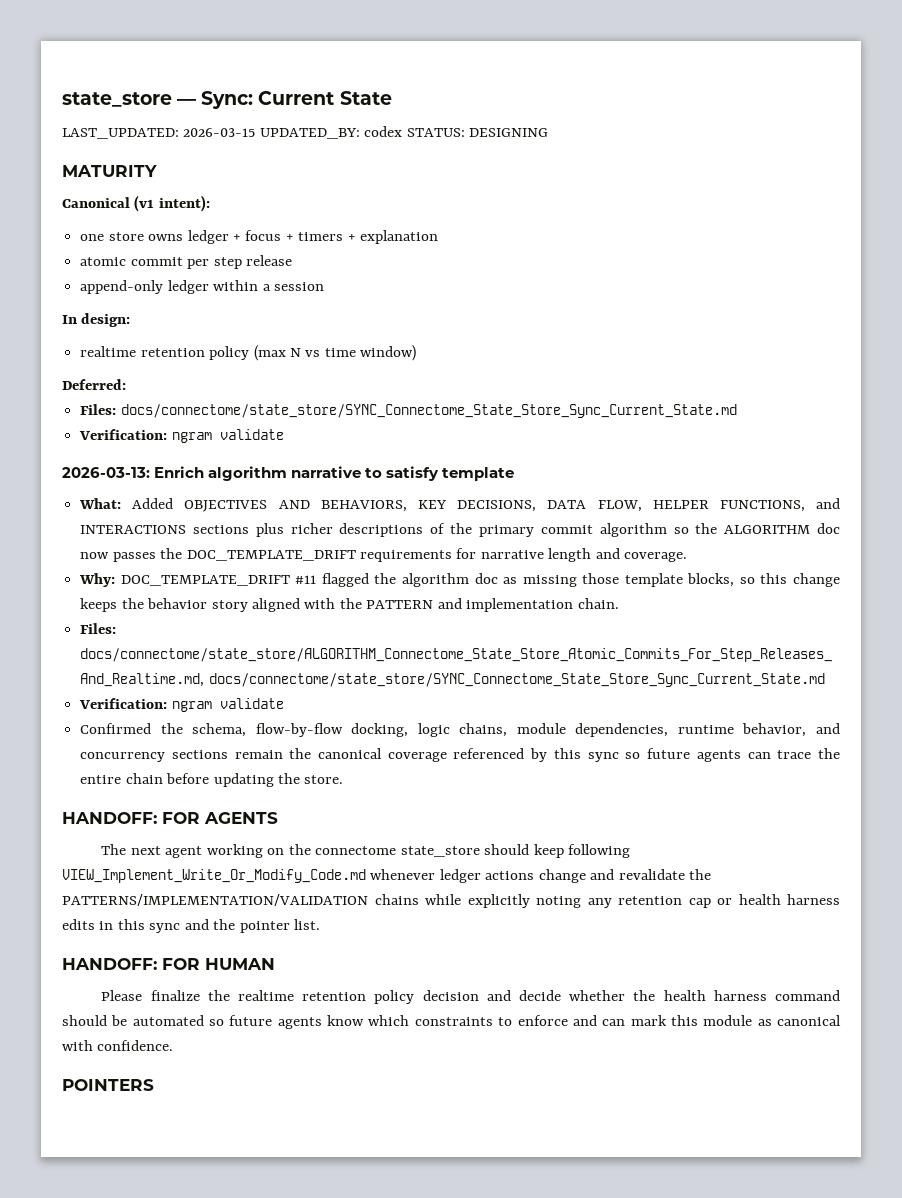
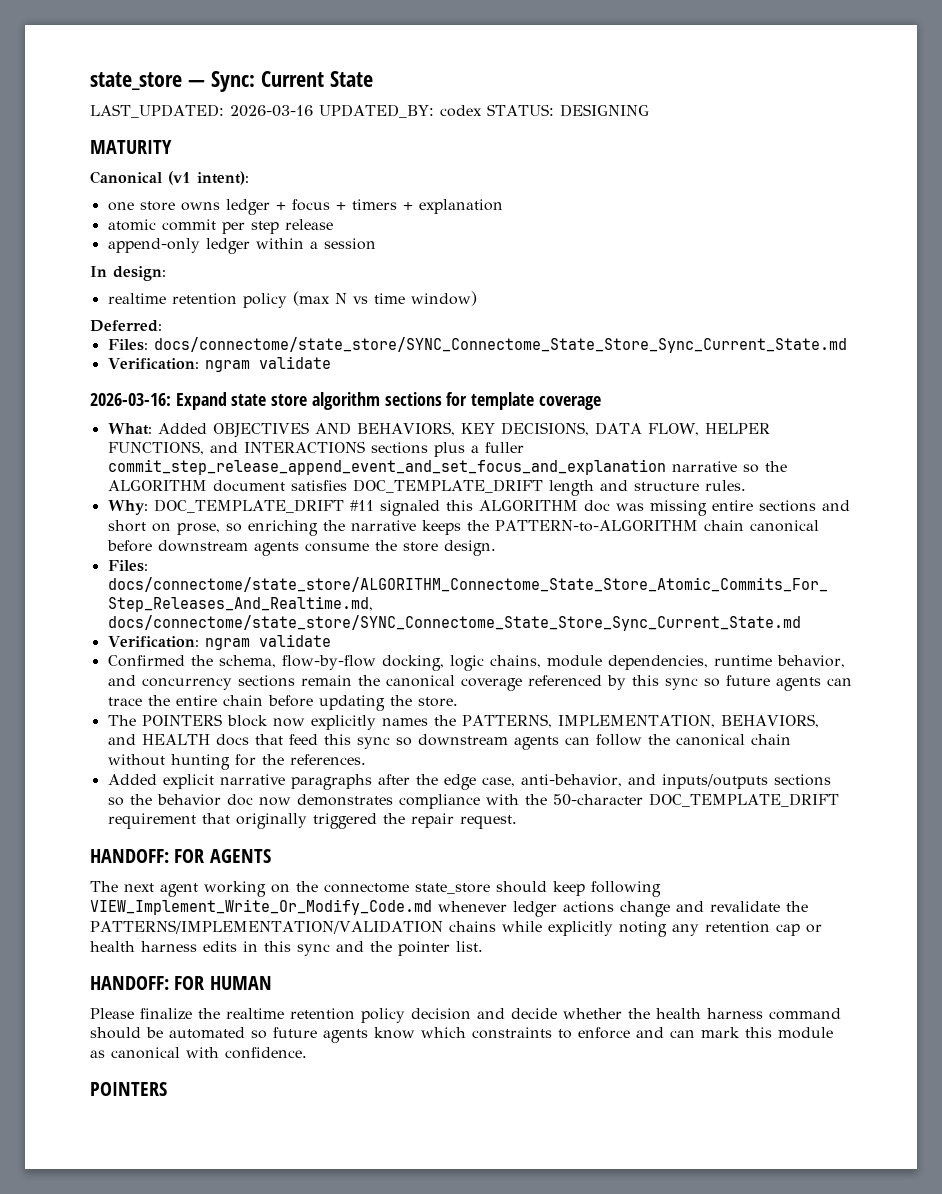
- LAST_UPDATED: 2026-03-15 UPDATED_BY: codex STATUS: DESIGNING
+ LAST_UPDATED: 2026-03-16 UPDATED_BY: codex STATUS: DESIGNING
- 2026-03-13: Enrich algorithm narrative to satisfy template
+ 2026-03-16: Expand state store algorithm sections for template coverage
- What: Added OBJECTIVES AND BEHAVIORS, KEY DECISIONS, DATA FLOW, HELPER FUNCTIONS, and INTERACTIONS sections plus richer descriptions of the primary commit algorithm so the ALGORITHM doc now passes the DOC_TEMPLATE_DRIFT requirements for narrative length and coverage.
- Why: DOC_TEMPLATE_DRIFT #11 flagged the algorithm doc as missing those template blocks, so this change keeps the behavior story aligned with the PATTERN and implementation chain.
+ What: Added OBJECTIVES AND BEHAVIORS, KEY DECISIONS, DATA FLOW, HELPER FUNCTIONS, and INTERACTIONS sections plus a fuller commit_step_release_append_event_and_set_focus_and_explanation narrative so the ALGORITHM document satisfies DOC_TEMPLATE_DRIFT length and structure rules.
+ Why: DOC_TEMPLATE_DRIFT #11 signaled this ALGORITHM doc was missing entire sections and short on prose, so enriching the narrative keeps the PATTERN-to-ALGORITHM chain canonical before downstream agents consume the store design.
+ The POINTERS block now explicitly names the PATTERNS, IMPLEMENTATION, BEHAVIORS, and HEALTH docs that feed this sync so downstream agents can follow the canonical chain without hunting for the references.
+ Added explicit narrative paragraphs after the edge case, anti-behavior, and inputs/outputs sections so the behavior doc now demonstrates compliance with the 50-character DOC_TEMPLATE_DRIFT requirement that originally triggered the repair request.

